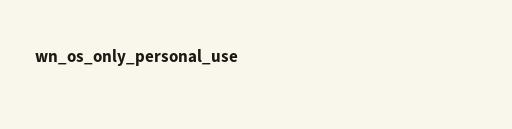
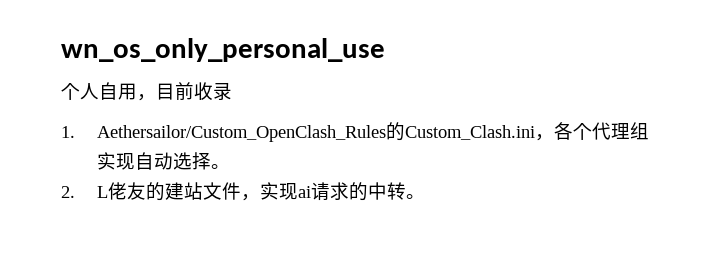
+ 个人自用，目前收录
+ 1. Aethersailor/Custom_OpenClash_Rules的Custom_Clash.ini，各个代理组实现自动选择。
+ 2. L佬友的建站文件，实现ai请求的中转。

